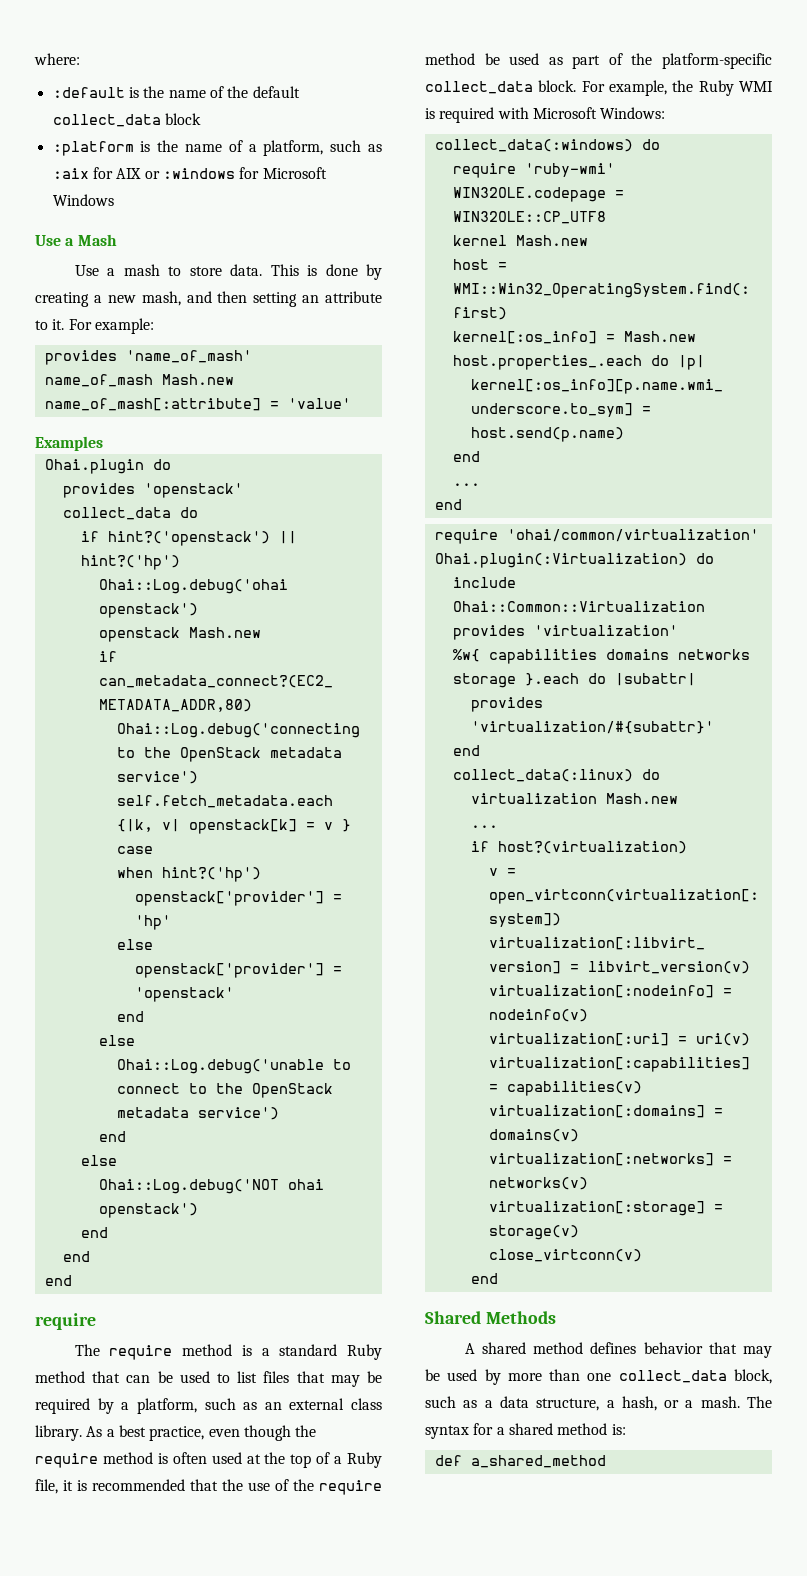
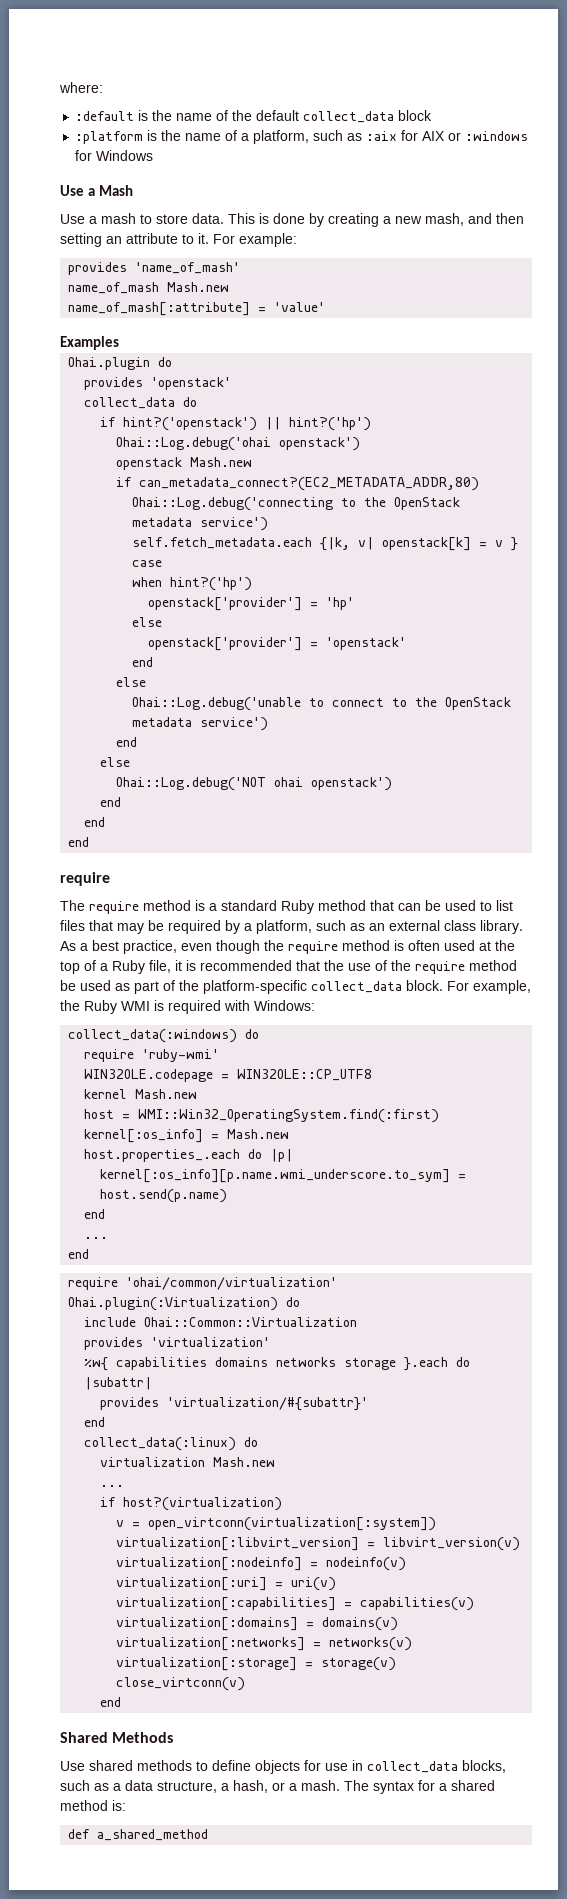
- :platform is the name of a platform, such as :aix for AIX or :windows for Microsoft Windows
+ :platform is the name of a platform, such as :aix for AIX or :windows for Windows
- For example, the Ruby WMI is required with Microsoft Windows:
+ For example, the Ruby WMI is required with Windows:
- A shared method defines behavior that may be used by more than one collect_data block, such as a data structure, a hash, or a mash.
+ Use shared methods to define objects for use in collect_data blocks, such as a data structure, a hash, or a mash.

